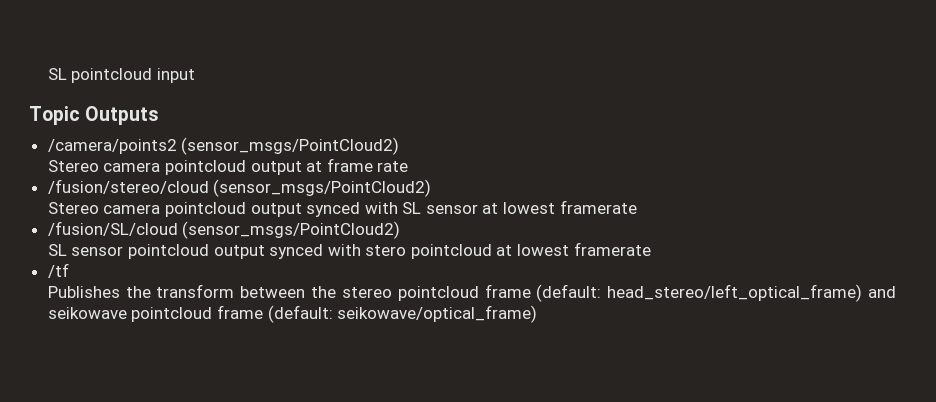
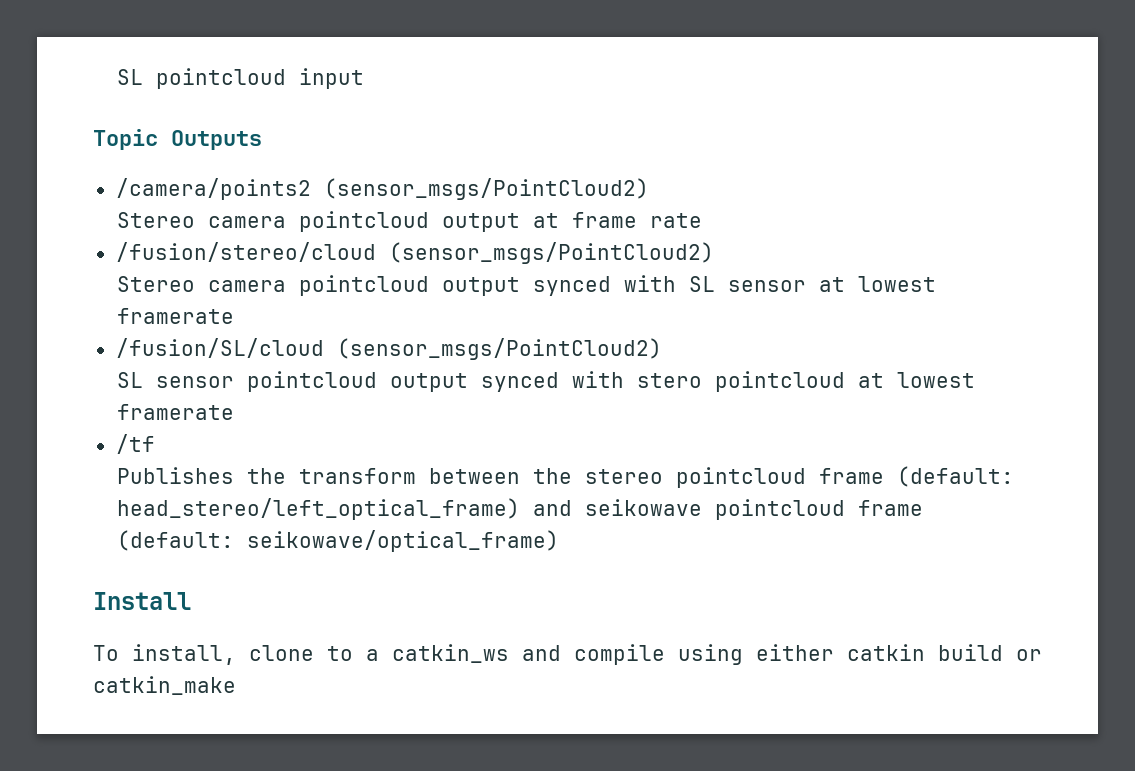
+ Install
+ To install, clone to a catkin_ws and compile using either catkin build or catkin_make

